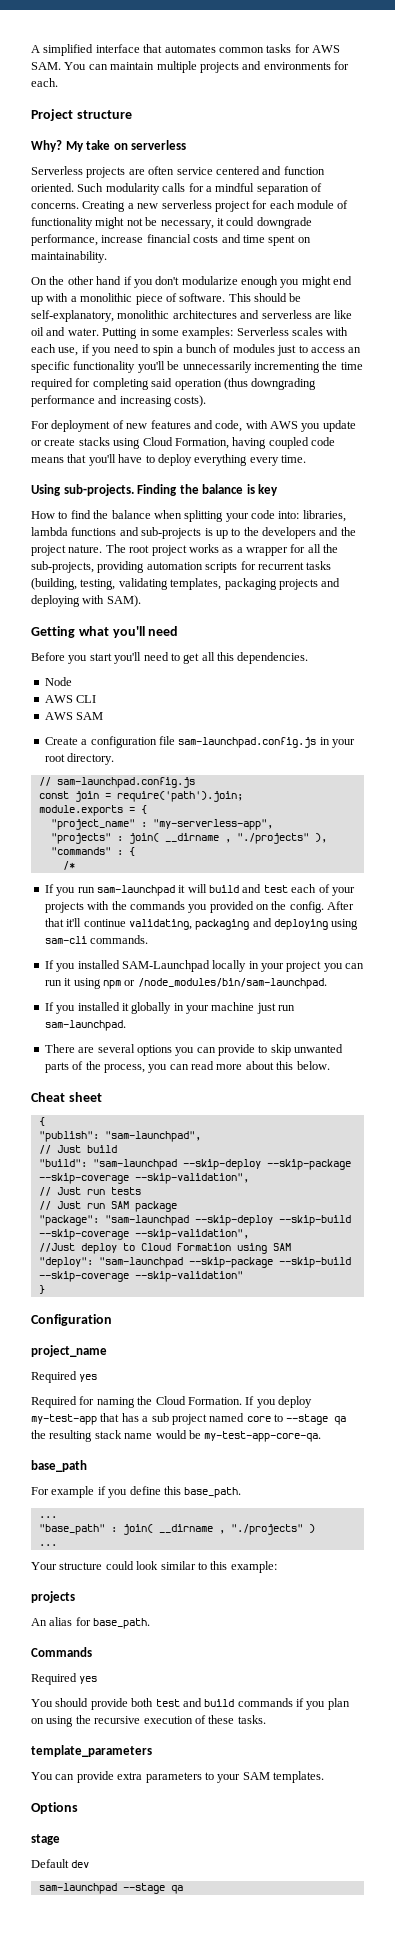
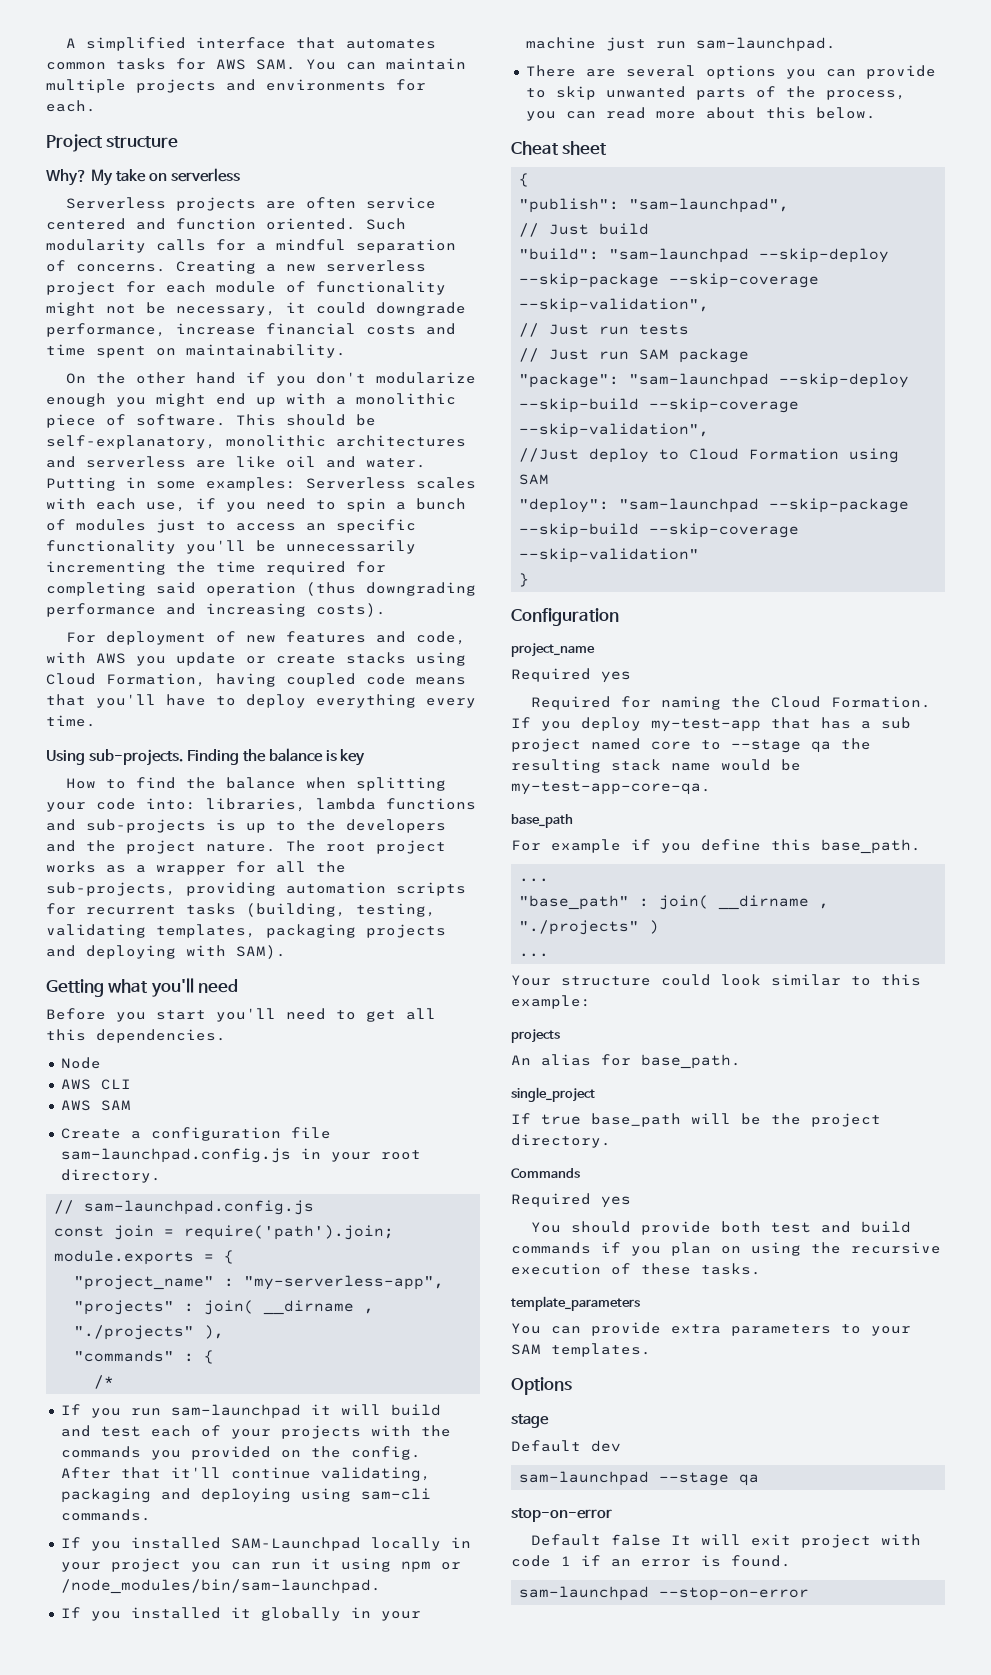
+ single_project
+ If true base_path will be the project directory.
+ stop-on-error
+ Default false It will exit project with code 1 if an error is found.
+ sam-launchpad --stop-on-error

